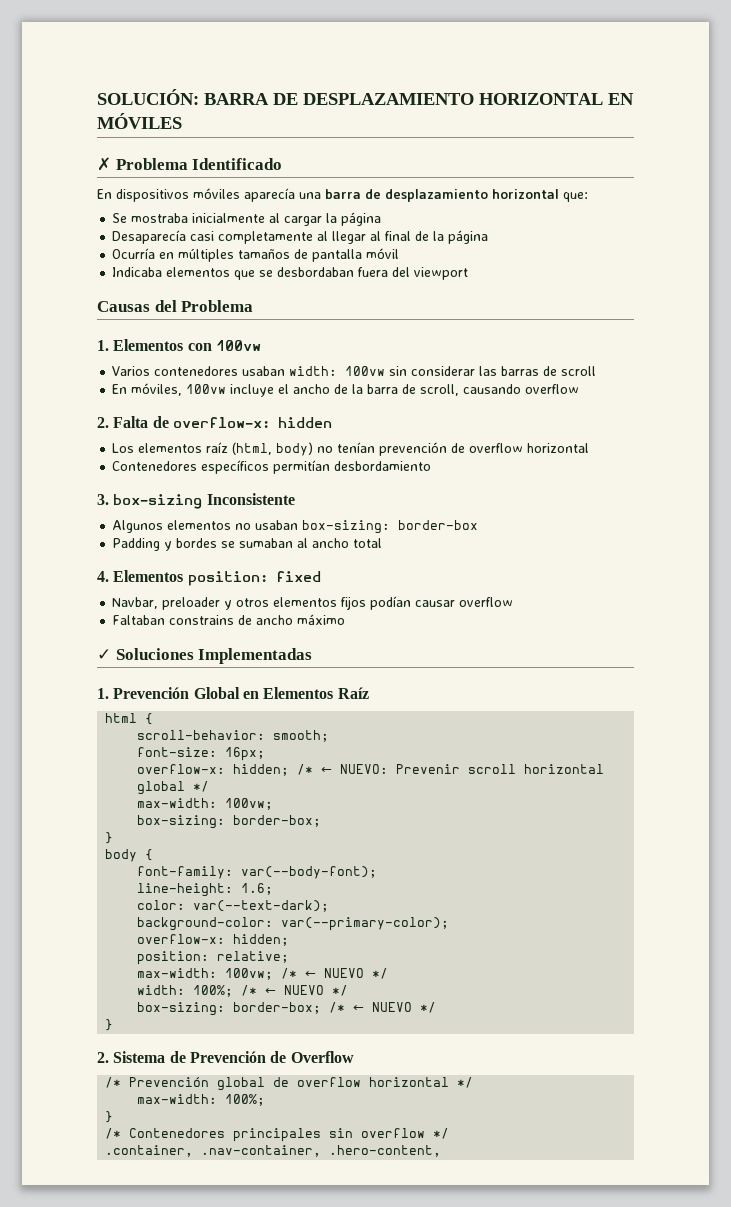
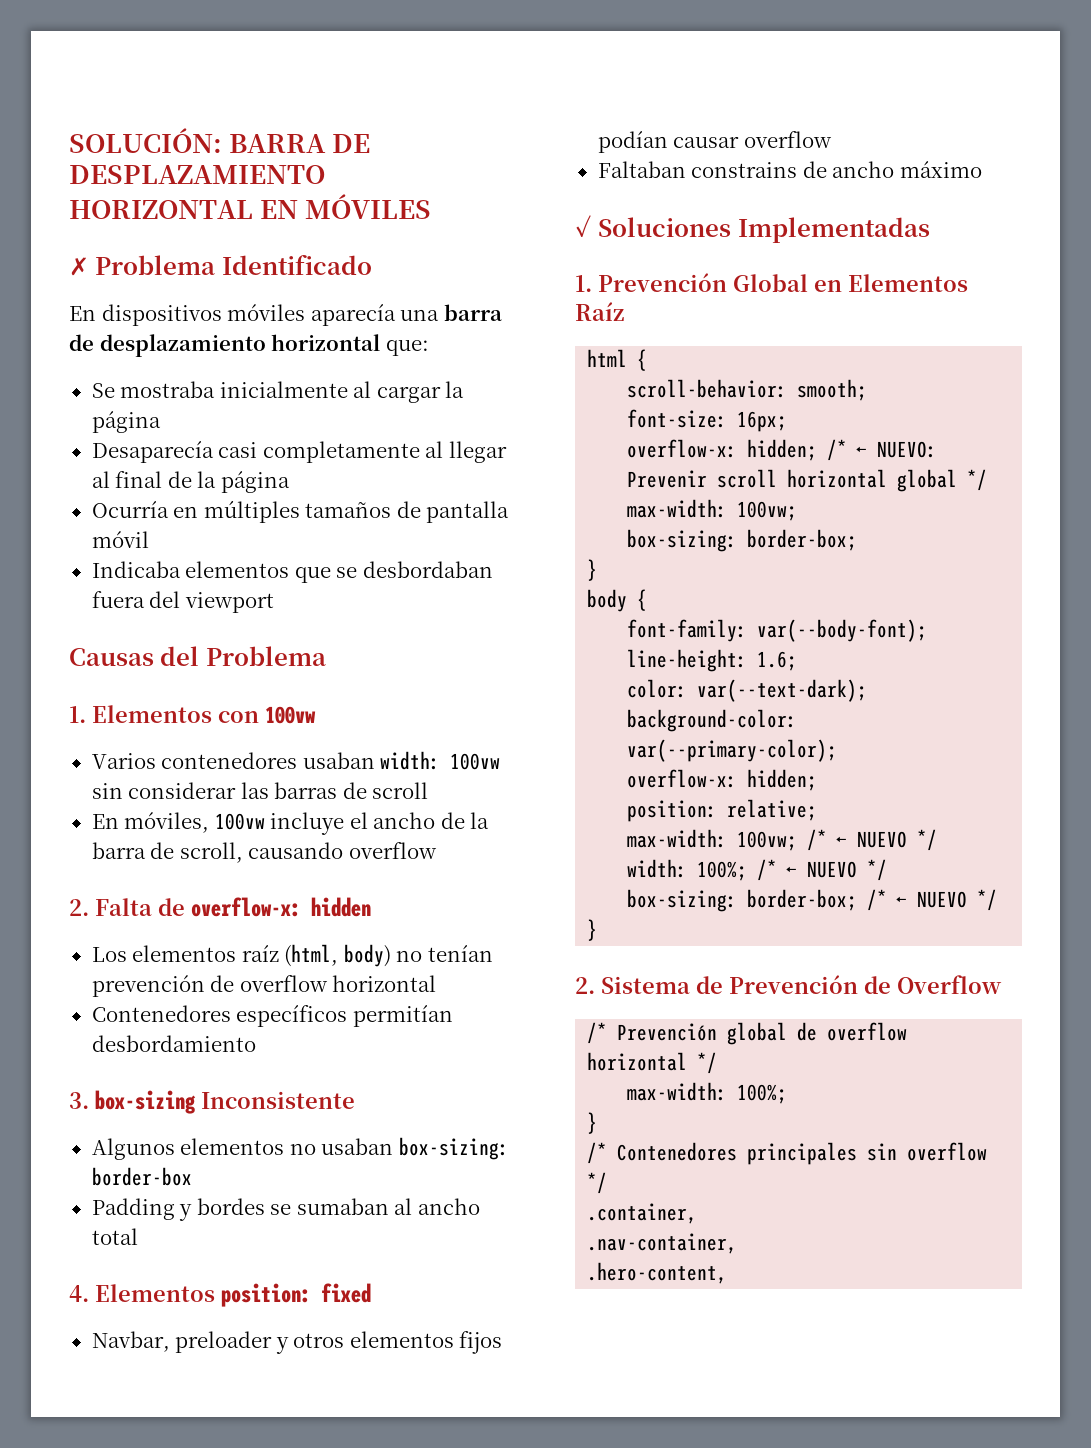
- .container, .nav-container, .hero-content,
+ .container,
+ .nav-container,
+ .hero-content,

